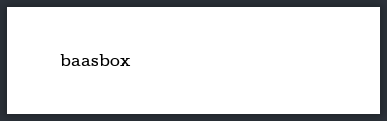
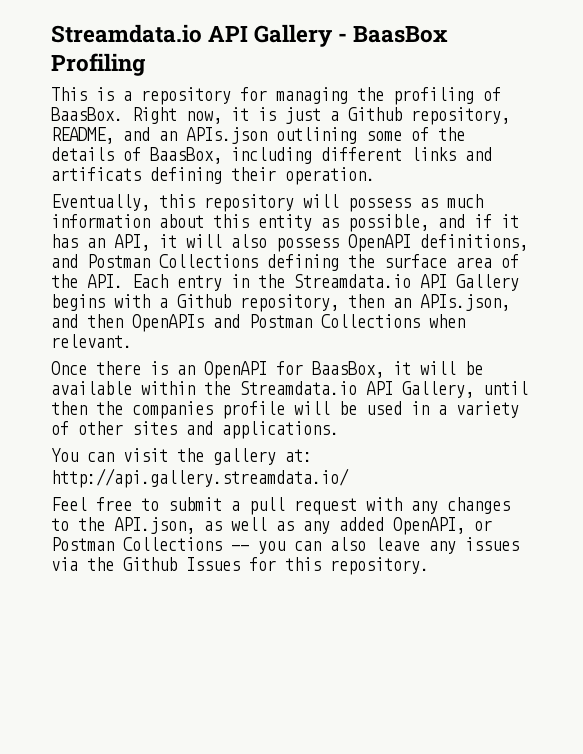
- baasbox
+ Streamdata.io API Gallery - BaasBox Profiling
+ This is a repository for managing the profiling of BaasBox. Right now, it is just a Github repository, README, and an APIs.json outlining some of the details of BaasBox, including different links and artificats defining their operation.
+ Eventually, this repository will possess as much information about this entity as possible, and if it has an API, it will also possess OpenAPI definitions, and Postman Collections defining the surface area of the API. Each entry in the Streamdata.io API Gallery begins with a Github repository, then an APIs.json, and then OpenAPIs and Postman Collections when relevant.
+ Once there is an OpenAPI for BaasBox, it will be available within the Streamdata.io API Gallery, until then the companies profile will be used in a variety of other sites and applications.
+ You can visit the gallery at: http://api.gallery.streamdata.io/
+ Feel free to submit a pull request with any changes to the API.json, as well as any added OpenAPI, or Postman Collections -- you can also leave any issues via the Github Issues for this repository.

